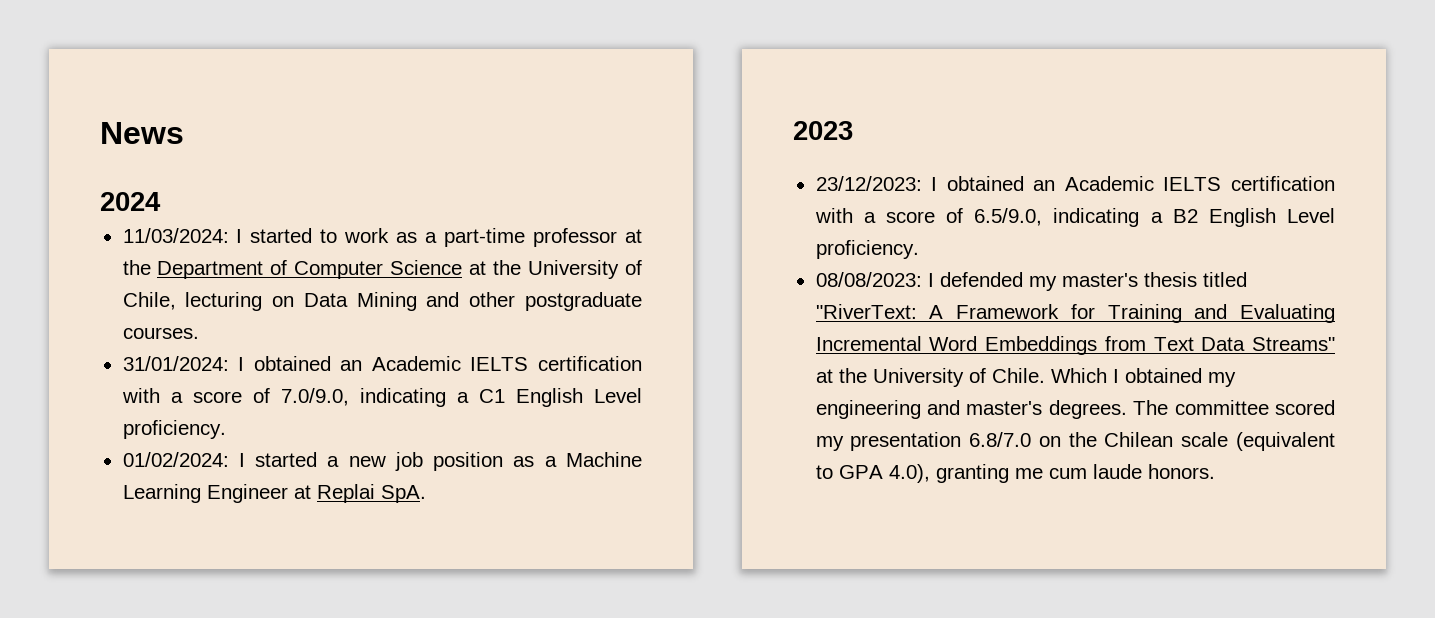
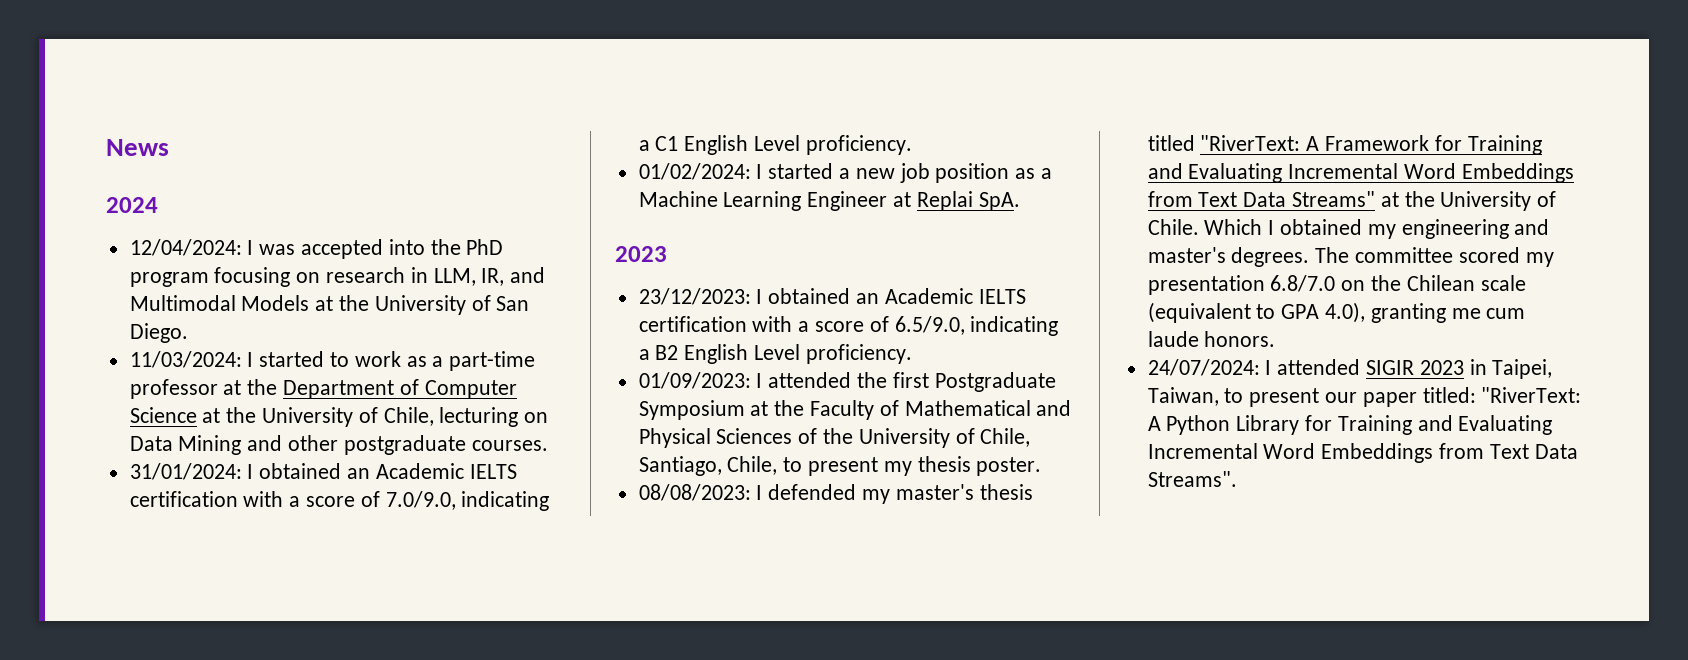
+ 12/04/2024: I was accepted into the PhD program focusing on research in LLM, IR, and Multimodal Models at the University of San Diego.
+ 01/09/2023: I attended the first Postgraduate Symposium at the Faculty of Mathematical and Physical Sciences of the University of Chile, Santiago, Chile, to present my thesis poster.
+ 24/07/2024: I attended SIGIR 2023 in Taipei, Taiwan, to present our paper titled: "RiverText: A Python Library for Training and Evaluating Incremental Word Embeddings from Text Data Streams".

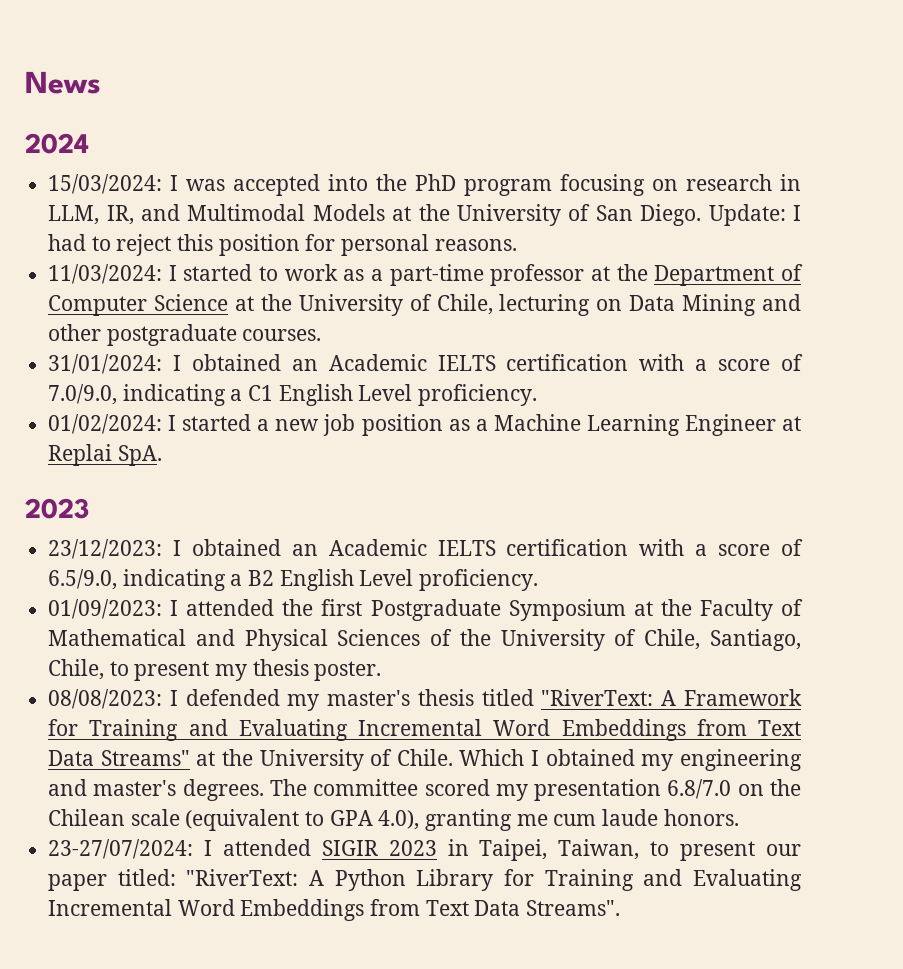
- 12/04/2024: I was accepted into the PhD program focusing on research in LLM, IR, and Multimodal Models at the University of San Diego.
+ 15/03/2024: I was accepted into the PhD program focusing on research in LLM, IR, and Multimodal Models at the University of San Diego. Update: I had to reject this position for personal reasons.
- 24/07/2024: I attended SIGIR 2023 in Taipei, Taiwan, to present our paper titled: "RiverText: A Python Library for Training and Evaluating Incremental Word Embeddings from Text Data Streams".
+ 23-27/07/2024: I attended SIGIR 2023 in Taipei, Taiwan, to present our paper titled: "RiverText: A Python Library for Training and Evaluating Incremental Word Embeddings from Text Data Streams".

